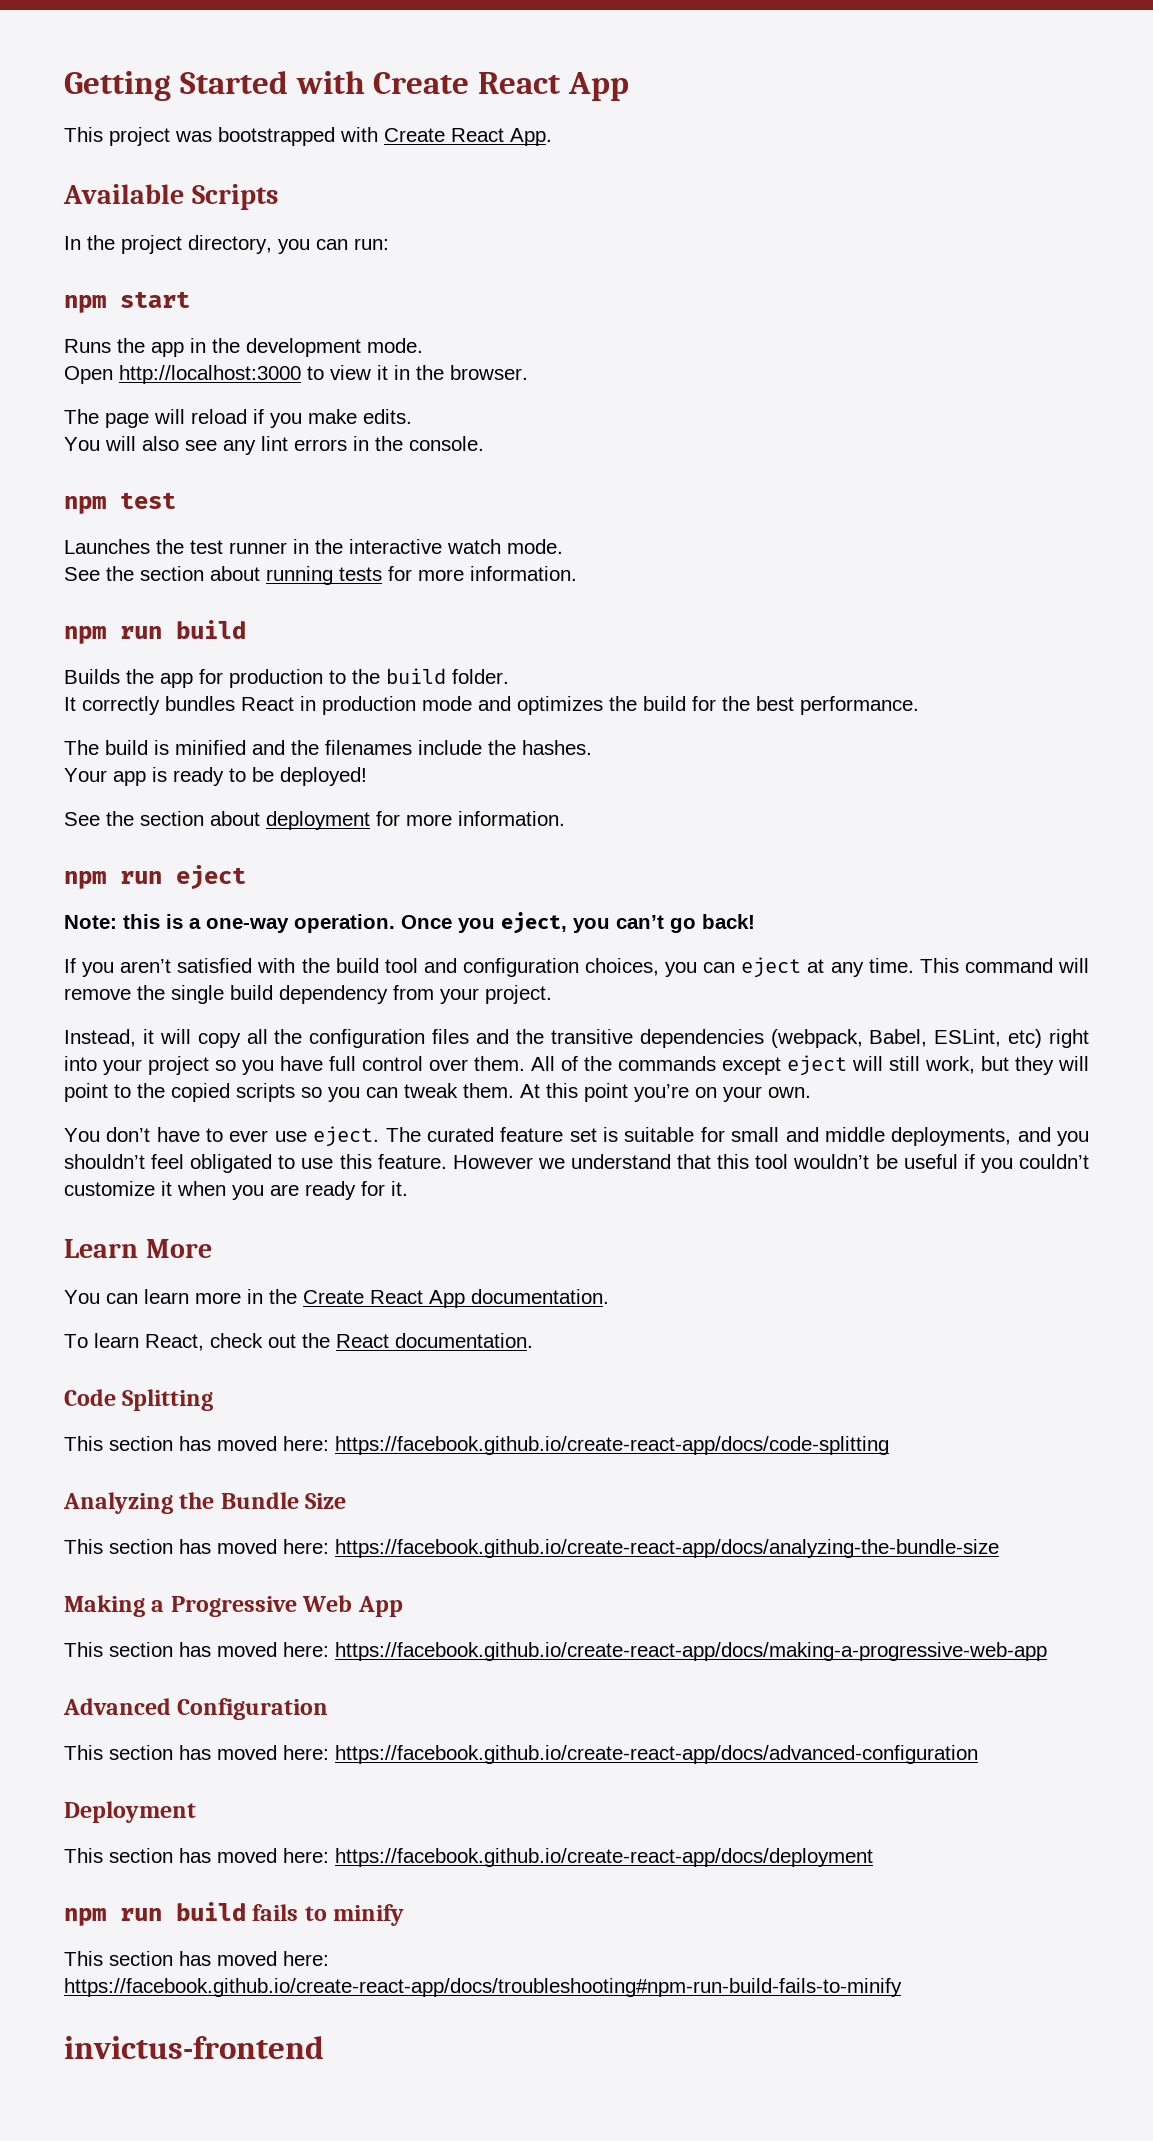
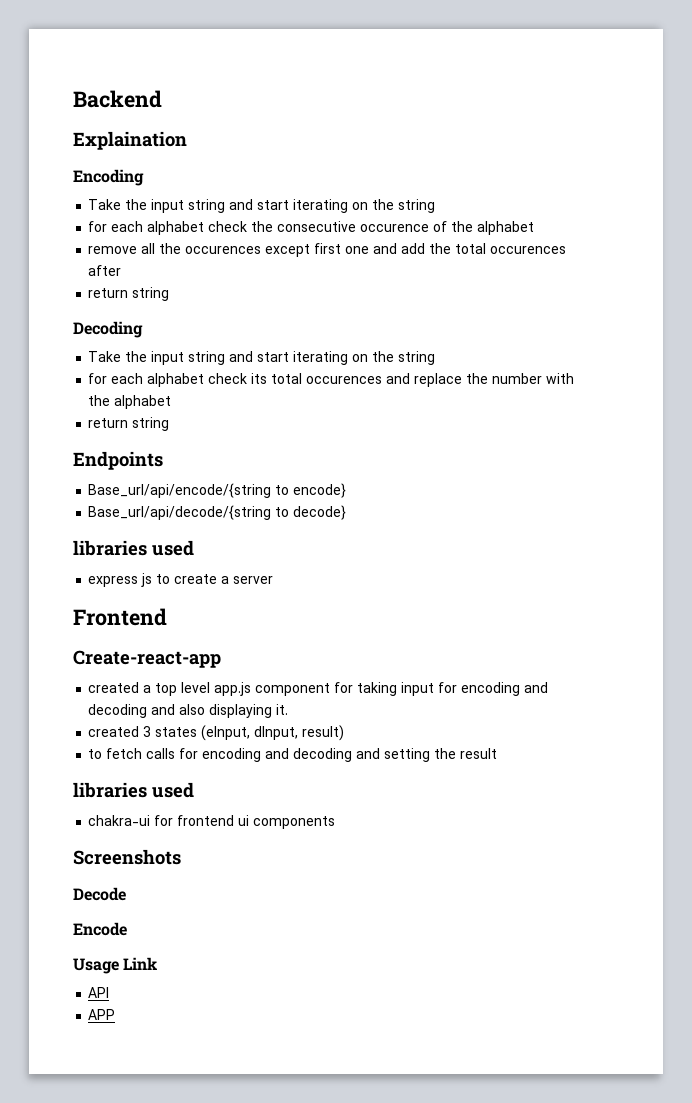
- Getting Started with Create React App
- This project was bootstrapped with Create React App.
- Available Scripts
- In the project directory, you can run:
- npm start
- Runs the app in the development mode.
- Open http://localhost:3000 to view it in the browser.
- The page will reload if you make edits.
- You will also see any lint errors in the console.
- npm test
- Launches the test runner in the interactive watch mode.
- See the section about running tests for more information.
- npm run build
- Builds the app for production to the build folder.
- It correctly bundles React in production mode and optimizes the build for the best performance.
- The build is minified and the filenames include the hashes.
- Your app is ready to be deployed!
- See the section about deployment for more information.
- npm run eject
- Note: this is a one-way operation. Once you eject, you can’t go back!
- If you aren’t satisfied with the build tool and configuration choices, you can eject at any time. This command will remove the single build dependency from your project.
- Instead, it will copy all the configuration files and the transitive dependencies (webpack, Babel, ESLint, etc) right into your project so you have full control over them. All of the commands except eject will still work, but they will point to the copied scripts so you can tweak them. At this point you’re on your own.
- You don’t have to ever use eject. The curated feature set is suitable for small and middle deployments, and you shouldn’t feel obligated to use this feature. However we understand that this tool wouldn’t be useful if you couldn’t customize it when you are ready for it.
- Learn More
- You can learn more in the Create React App documentation.
- To learn React, check out the React documentation.
- Code Splitting
- This section has moved here: https://facebook.github.io/create-react-app/docs/code-splitting
- Analyzing the Bundle Size
- This section has moved here: https://facebook.github.io/create-react-app/docs/analyzing-the-bundle-size
- Making a Progressive Web App
- This section has moved here: https://facebook.github.io/create-react-app/docs/making-a-progressive-web-app
- Advanced Configuration
- This section has moved here: https://facebook.github.io/create-react-app/docs/advanced-configuration
- Deployment
- This section has moved here: https://facebook.github.io/create-react-app/docs/deployment
- npm run build fails to minify
- This section has moved here: https://facebook.github.io/create-react-app/docs/troubleshooting#npm-run-build-fails-to-minify
- invictus-frontend
+ Backend
+ Explaination
+ Encoding
+ Take the input string and start iterating on the string
+ for each alphabet check the consecutive occurence of the alphabet
+ remove all the occurences except first one and add the total occurences after
+ return string
+ Decoding
+ Take the input string and start iterating on the string
+ for each alphabet check its total occurences and replace the number with the alphabet
+ return string
+ Endpoints
+ Base_url/api/encode/{string to encode}
+ Base_url/api/decode/{string to decode}
+ libraries used
+ express js to create a server
+ Frontend
+ Create-react-app
+ created a top level app.js component for taking input for encoding and decoding and also displaying it.
+ created 3 states (eInput, dInput, result)
+ to fetch calls for encoding and decoding and setting the result
+ libraries used
+ chakra-ui for frontend ui components
+ Screenshots
+ Decode
+ Encode
+ Usage Link
+ API
+ APP

